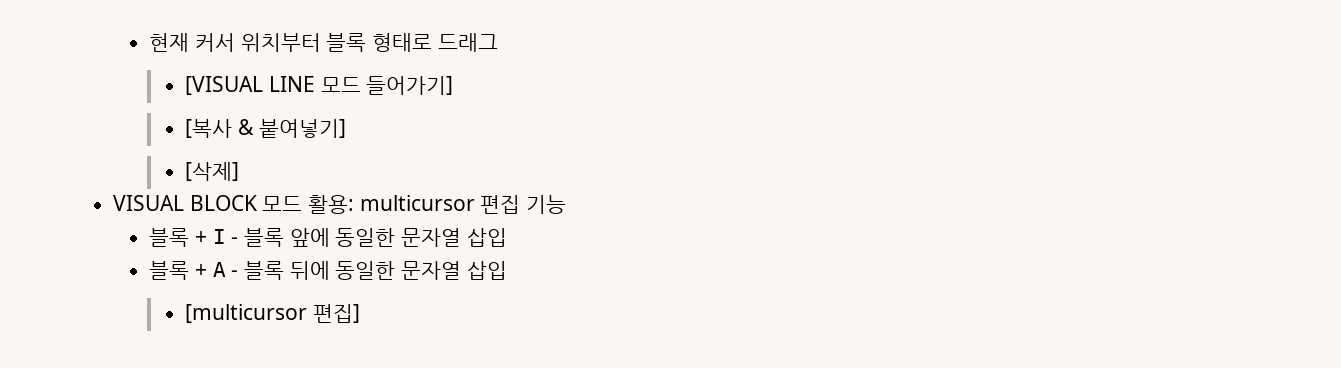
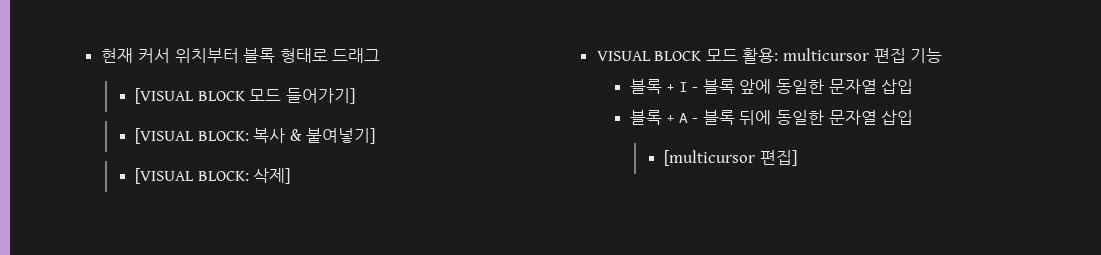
- [VISUAL LINE 모드 들어가기]
+ [VISUAL BLOCK 모드 들어가기]
- [복사 & 붙여넣기]
+ [VISUAL BLOCK: 복사 & 붙여넣기]
- [삭제]
+ [VISUAL BLOCK: 삭제]

